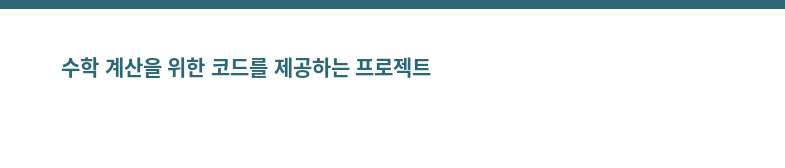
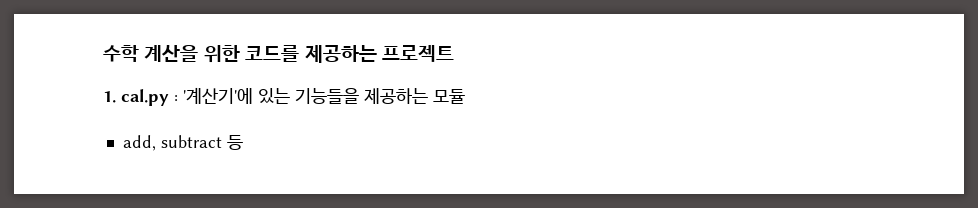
+ 1. cal.py : '계산기'에 있는 기능들을 제공하는 모듈
+ add, subtract 등

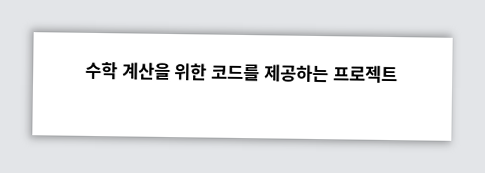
- 1. cal.py : '계산기'에 있는 기능들을 제공하는 모듈
- add, subtract 등

